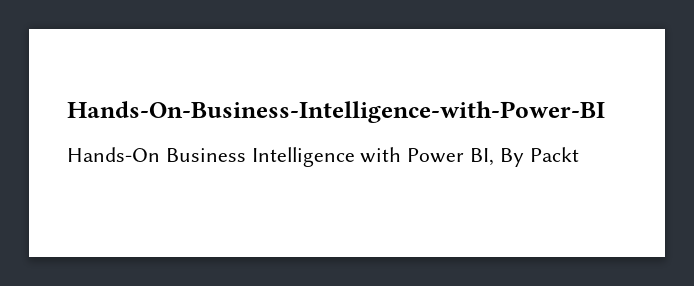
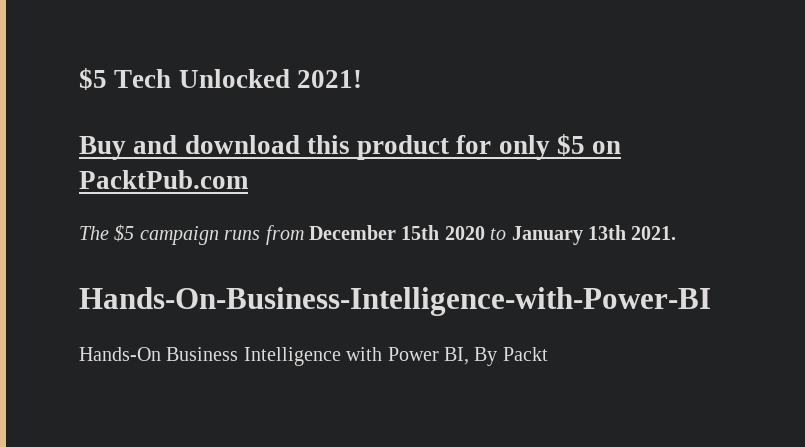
+ $5 Tech Unlocked 2021!
+ Buy and download this product for only $5 on PacktPub.com
+ The $5 campaign runs from December 15th 2020 to January 13th 2021.

